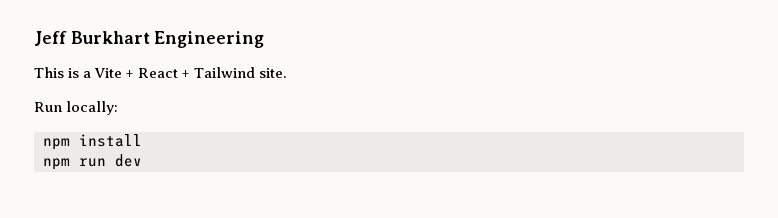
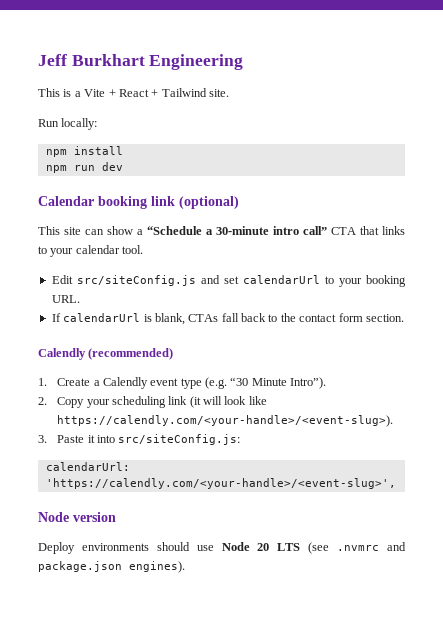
+ Calendar booking link (optional)
+ This site can show a “Schedule a 30-minute intro call” CTA that links to your calendar tool.
+ Edit src/siteConfig.js and set calendarUrl to your booking URL.
+ If calendarUrl is blank, CTAs fall back to the contact form section.
+ Calendly (recommended)
+ 1. Create a Calendly event type (e.g. “30 Minute Intro”).
+ 2. Copy your scheduling link (it will look like https://calendly.com/<your-handle>/<event-slug>).
+ 3. Paste it into src/siteConfig.js:
+ calendarUrl: 'https://calendly.com/<your-handle>/<event-slug>',
+ Node version
+ Deploy environments should use Node 20 LTS (see .nvmrc and package.json engines).

